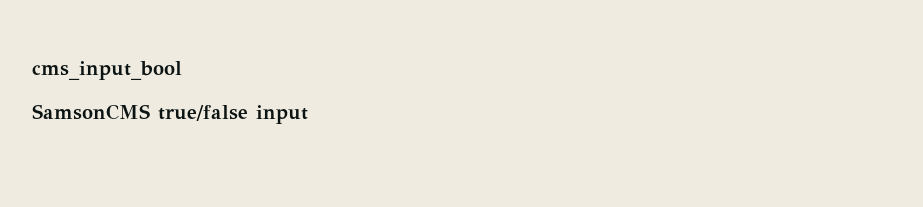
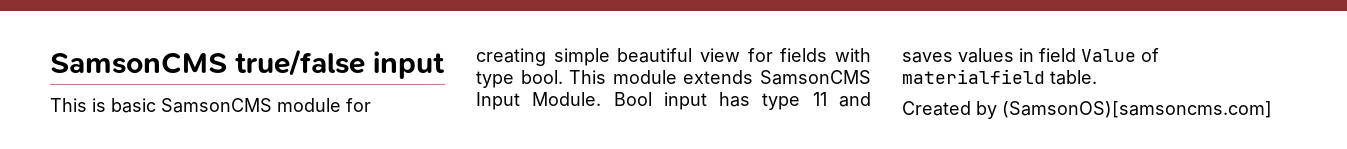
- cms_input_bool
+ This is basic SamsonCMS module for creating simple beautiful view for fields with type bool. This module extends SamsonCMS Input Module. Bool input has type 11 and saves values in field Value of materialfield table.
+ Created by (SamsonOS)[samsoncms.com]

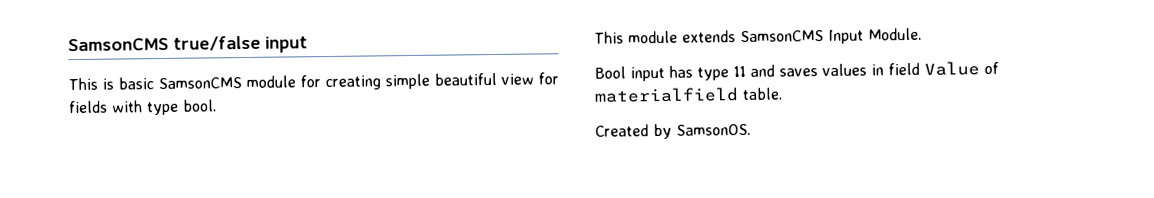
- This is basic SamsonCMS module for creating simple beautiful view for fields with type bool. This module extends SamsonCMS Input Module. Bool input has type 11 and saves values in field Value of materialfield table.
+ This is basic SamsonCMS module for creating simple beautiful view for fields with type bool.
+ This module extends SamsonCMS Input Module.
+ Bool input has type 11 and saves values in field Value of materialfield table.
- Created by (SamsonOS)[samsoncms.com]
+ Created by SamsonOS.

